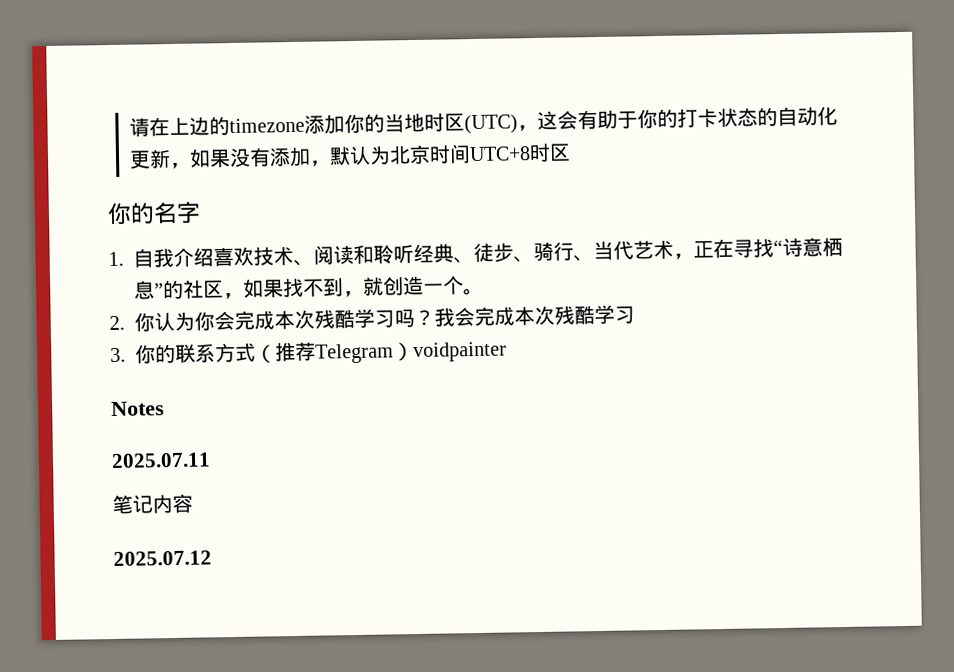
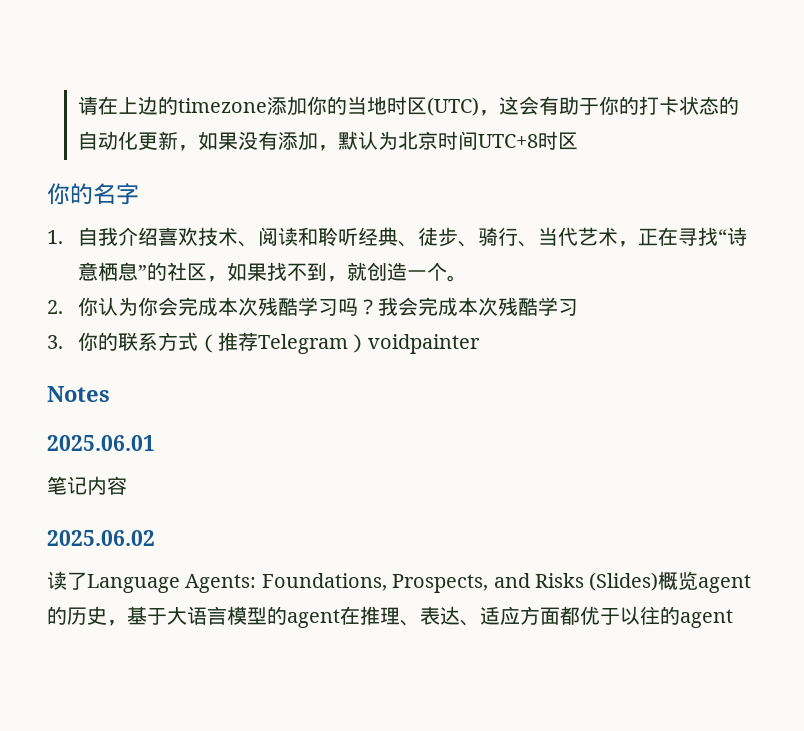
- 2025.07.11
+ 2025.06.01
- 2025.07.12
+ 2025.06.02
+ 读了Language Agents: Foundations, Prospects, and Risks (Slides)概览agent的历史，基于大语言模型的agent在推理、表达、适应方面都优于以往的agent

